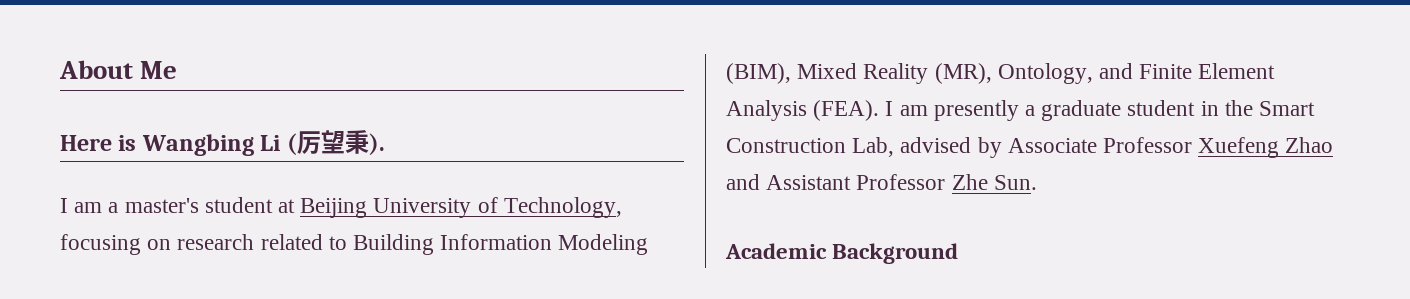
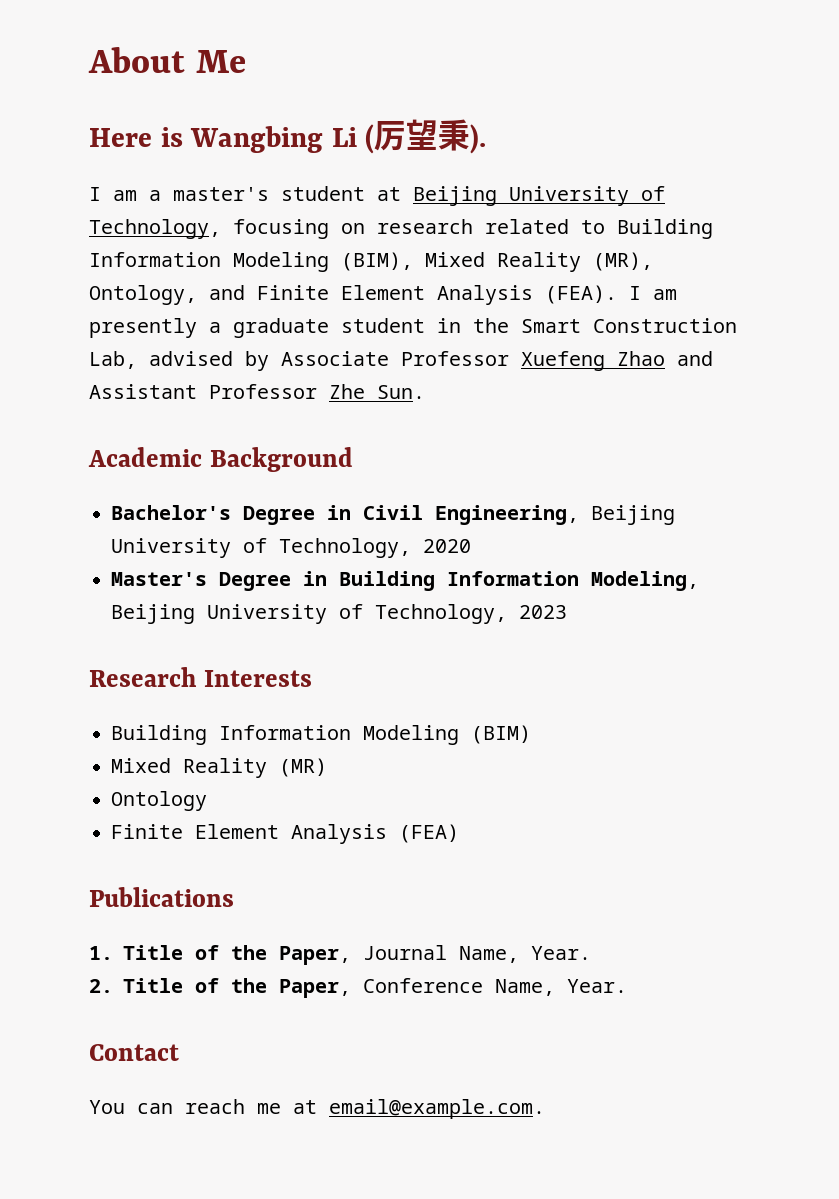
+ Bachelor's Degree in Civil Engineering, Beijing University of Technology, 2020
+ Master's Degree in Building Information Modeling, Beijing University of Technology, 2023
+ Research Interests
+ Building Information Modeling (BIM)
+ Mixed Reality (MR)
+ Ontology
+ Finite Element Analysis (FEA)
+ Publications
+ 1. Title of the Paper, Journal Name, Year.
+ 2. Title of the Paper, Conference Name, Year.
+ Contact
+ You can reach me at email@example.com.

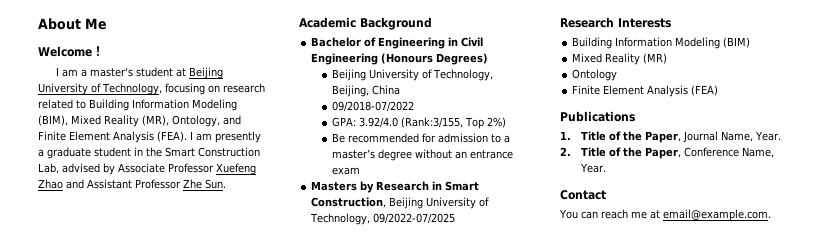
- Here is Wangbing Li (厉望秉).
+ Welcome！
- Bachelor's Degree in Civil Engineering, Beijing University of Technology, 2020
- Master's Degree in Building Information Modeling, Beijing University of Technology, 2023
+ Bachelor of Engineering in Civil Engineering (Honours Degrees)
+ Beijing University of Technology, Beijing, China
+ 09/2018-07/2022
+ GPA: 3.92/4.0 (Rank:3/155, Top 2%)
+ Be recommended for admission to a master’s degree without an entrance exam
+ Masters by Research in Smart Construction, Beijing University of Technology, 09/2022-07/2025

